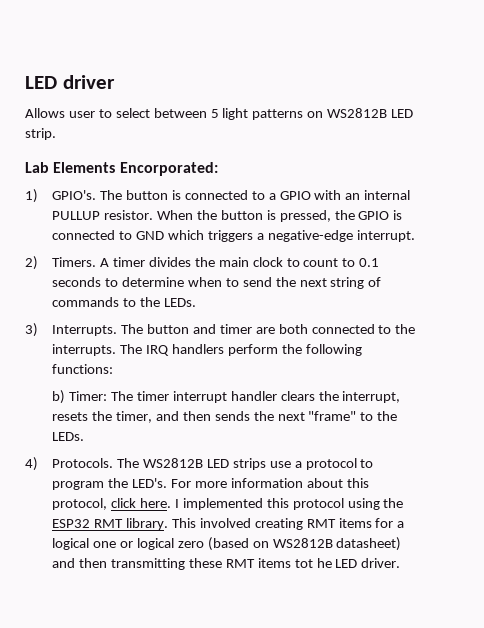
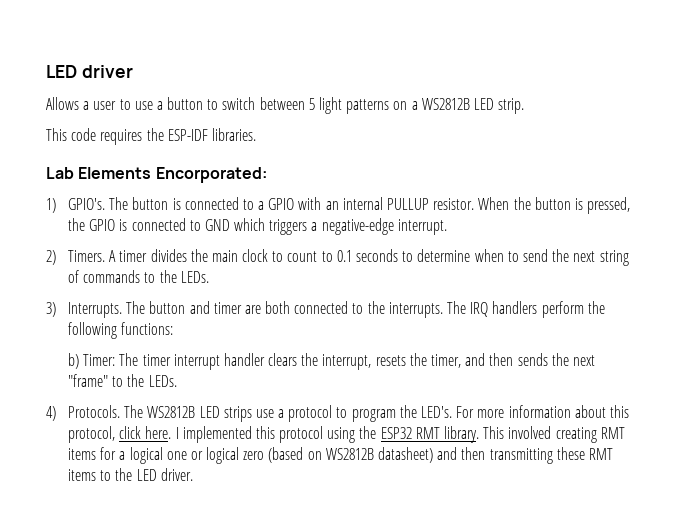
- Allows user to select between 5 light patterns on WS2812B LED strip.
+ Allows a user to use a button to switch between 5 light patterns on a WS2812B LED strip.
+ This code requires the ESP-IDF libraries.
- This involved creating RMT items for a logical one or logical zero (based on WS2812B datasheet) and then transmitting these RMT items tot he LED driver.
+ This involved creating RMT items for a logical one or logical zero (based on WS2812B datasheet) and then transmitting these RMT items to the LED driver.

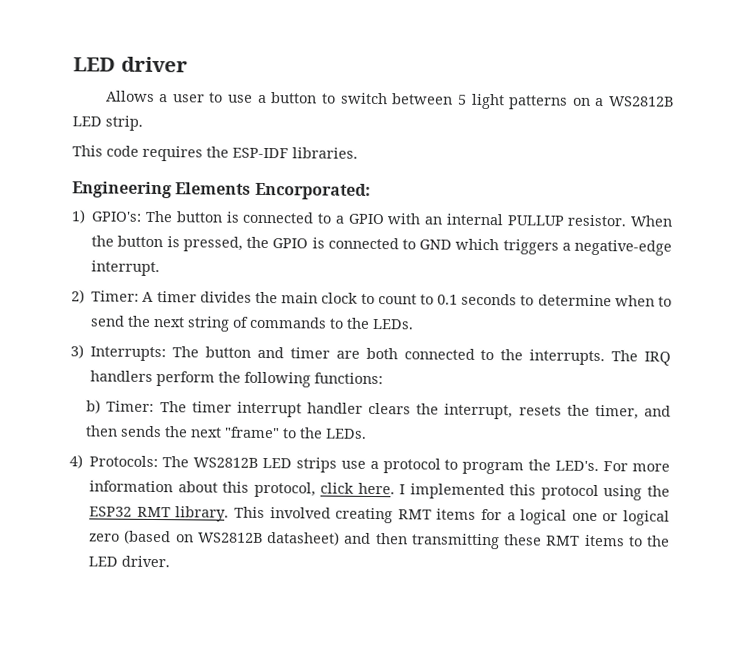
- Lab Elements Encorporated:
+ Engineering Elements Encorporated:
- 1) GPIO's. The button is connected to a GPIO with an internal PULLUP resistor.
+ 1) GPIO's: The button is connected to a GPIO with an internal PULLUP resistor.
- 2) Timers. A timer divides the main clock to count to 0.1 seconds to determine when to send the next string of commands to the LEDs.
+ 2) Timer: A timer divides the main clock to count to 0.1 seconds to determine when to send the next string of commands to the LEDs.
- 3) Interrupts. The button and timer are both connected to the interrupts.
+ 3) Interrupts: The button and timer are both connected to the interrupts.
- 4) Protocols. The WS2812B LED strips use a protocol to program the LED's.
+ 4) Protocols: The WS2812B LED strips use a protocol to program the LED's.

